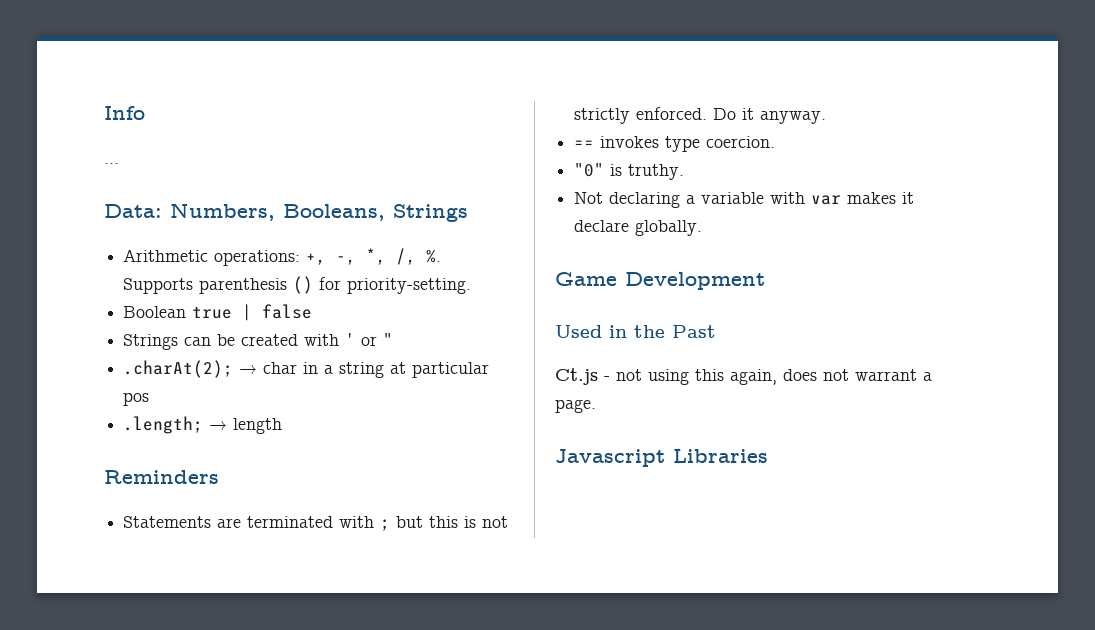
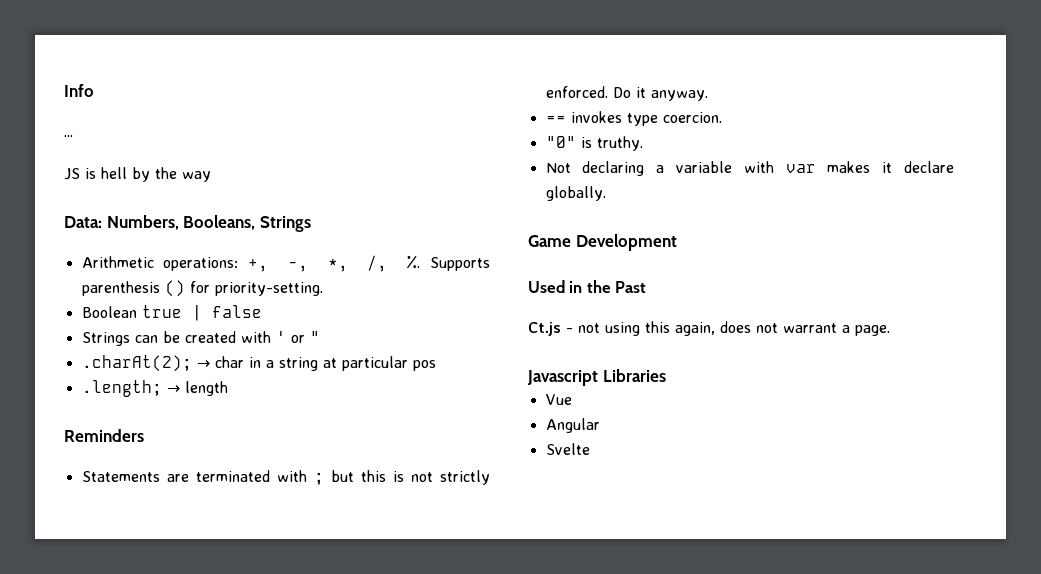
+ JS is hell by the way
+ Vue
+ Angular
+ Svelte

